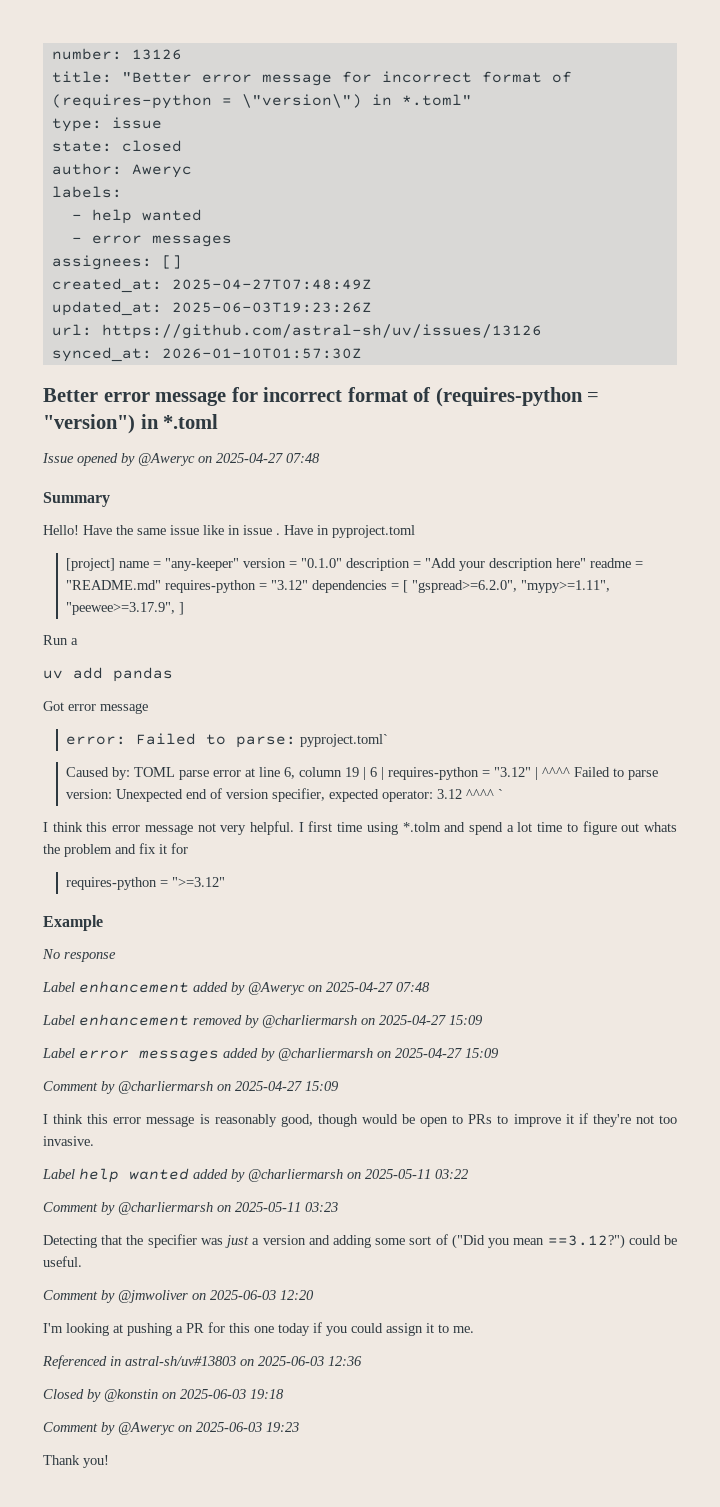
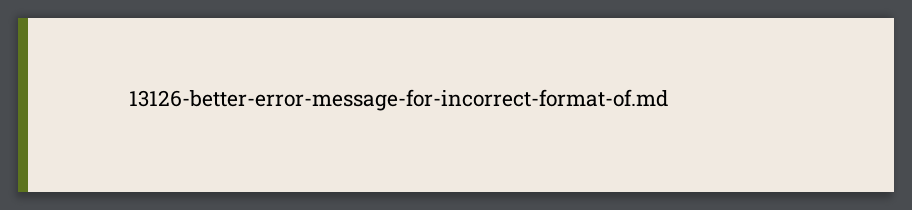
- number: 13126
- title: "Better error message for incorrect format of (requires-python = \"version\") in *.toml"
- type: issue
- state: closed
- author: Aweryc
- labels:
- - help wanted
- - error messages
- assignees: []
- created_at: 2025-04-27T07:48:49Z
- updated_at: 2025-06-03T19:23:26Z
- url: https://github.com/astral-sh/uv/issues/13126
- synced_at: 2026-01-10T01:57:30Z
- Better error message for incorrect format of (requires-python = "version") in *.toml
- Issue opened by @Aweryc on 2025-04-27 07:48
- Summary
- Hello! Have the same issue like in issue . Have in pyproject.toml
- [project] name = "any-keeper" version = "0.1.0" description = "Add your description here" readme = "README.md" requires-python = "3.12" dependencies = [ "gspread>=6.2.0", "mypy>=1.11", "peewee>=3.17.9", ]
- Run a
- uv add pandas
- Got error message
- error: Failed to parse: pyproject.toml`
- Caused by: TOML parse error at line 6, column 19 | 6 | requires-python = "3.12" | ^^^^ Failed to parse version: Unexpected end of version specifier, expected operator: 3.12 ^^^^ `
- I think this error message not very helpful. I first time using *.tolm and spend a lot time to figure out whats the problem and fix it for
- requires-python = ">=3.12"
- Example
- No response
- Label enhancement added by @Aweryc on 2025-04-27 07:48
- Label enhancement removed by @charliermarsh on 2025-04-27 15:09
- Label error messages added by @charliermarsh on 2025-04-27 15:09
- Comment by @charliermarsh on 2025-04-27 15:09
- I think this error message is reasonably good, though would be open to PRs to improve it if they're not too invasive.
- Label help wanted added by @charliermarsh on 2025-05-11 03:22
- Comment by @charliermarsh on 2025-05-11 03:23
- Detecting that the specifier was just a version and adding some sort of ("Did you mean ==3.12?") could be useful.
- Comment by @jmwoliver on 2025-06-03 12:20
- I'm looking at pushing a PR for this one today if you could assign it to me.
- Referenced in astral-sh/uv#13803 on 2025-06-03 12:36
- Closed by @konstin on 2025-06-03 19:18
- Comment by @Aweryc on 2025-06-03 19:23
- Thank you!
+ 13126-better-error-message-for-incorrect-format-of.md

